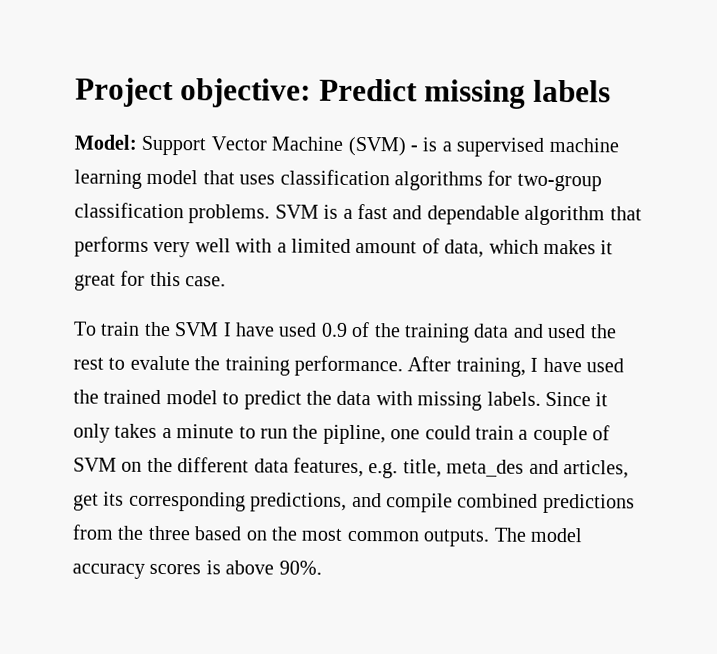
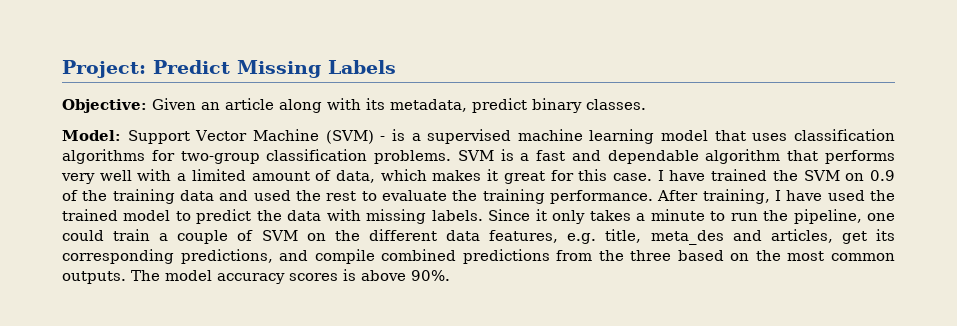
- Project objective: Predict missing labels
+ Project: Predict Missing Labels
+ Objective: Given an article along with its metadata, predict binary classes.
- SVM is a fast and dependable algorithm that performs very well with a limited amount of data, which makes it great for this case.
- To train the SVM I have used 0.9 of the training data and used the rest to evalute the training performance.
+ SVM is a fast and dependable algorithm that performs very well with a limited amount of data, which makes it great for this case. I have trained the SVM on 0.9 of the training data and used the rest to evaluate the training performance.
- Since it only takes a minute to run the pipline, one could train a couple of SVM on the different data features, e.g. title, meta_des and articles, get its corresponding predictions, and compile combined predictions from the three based on the most common outputs.
+ Since it only takes a minute to run the pipeline, one could train a couple of SVM on the different data features, e.g. title, meta_des and articles, get its corresponding predictions, and compile combined predictions from the three based on the most common outputs.

